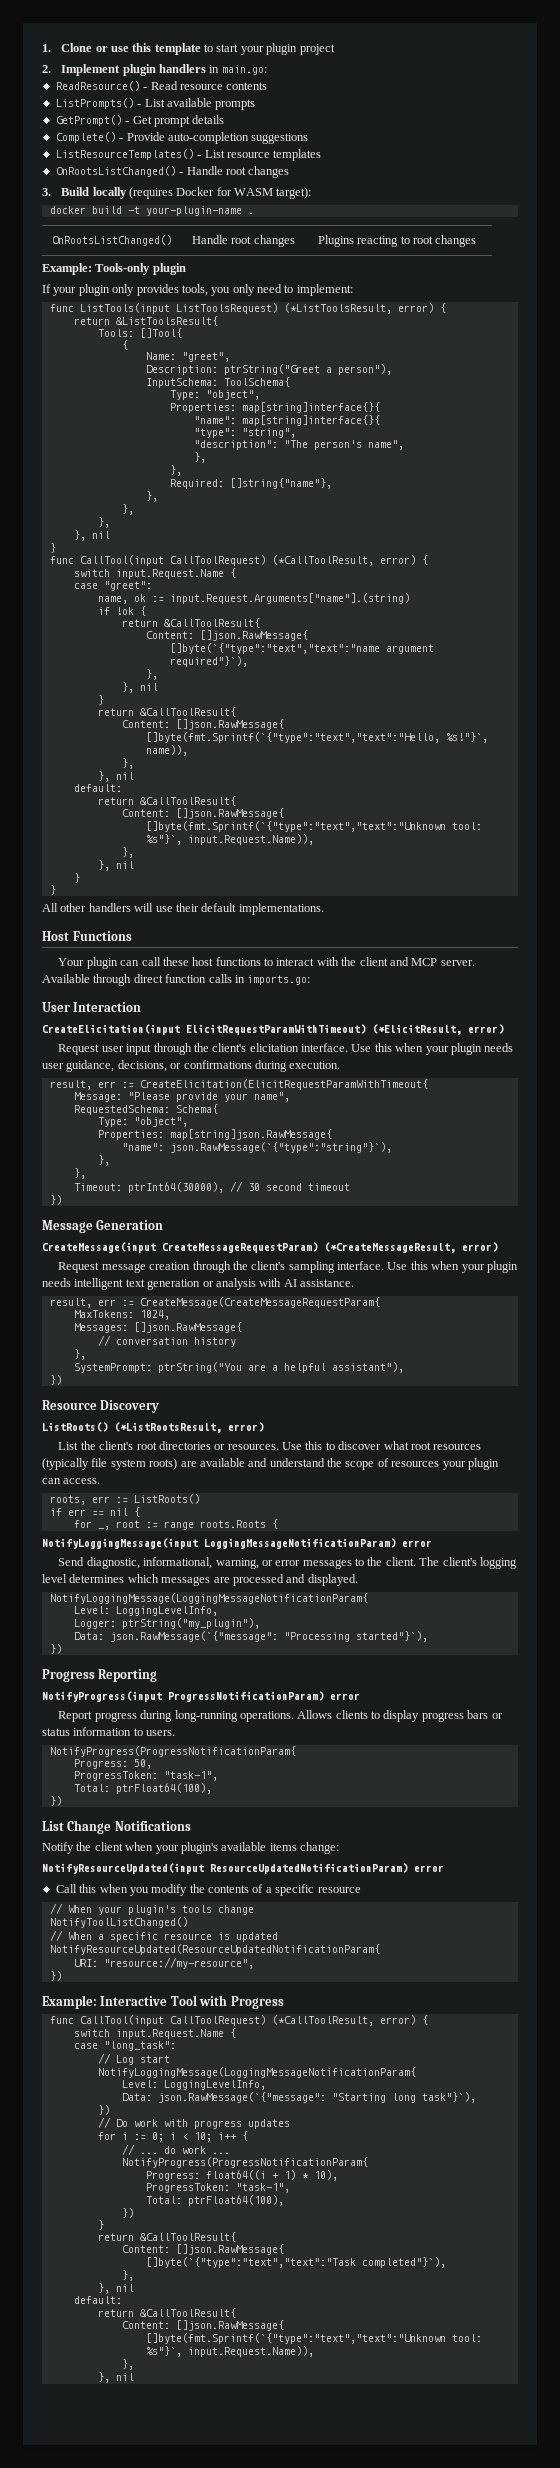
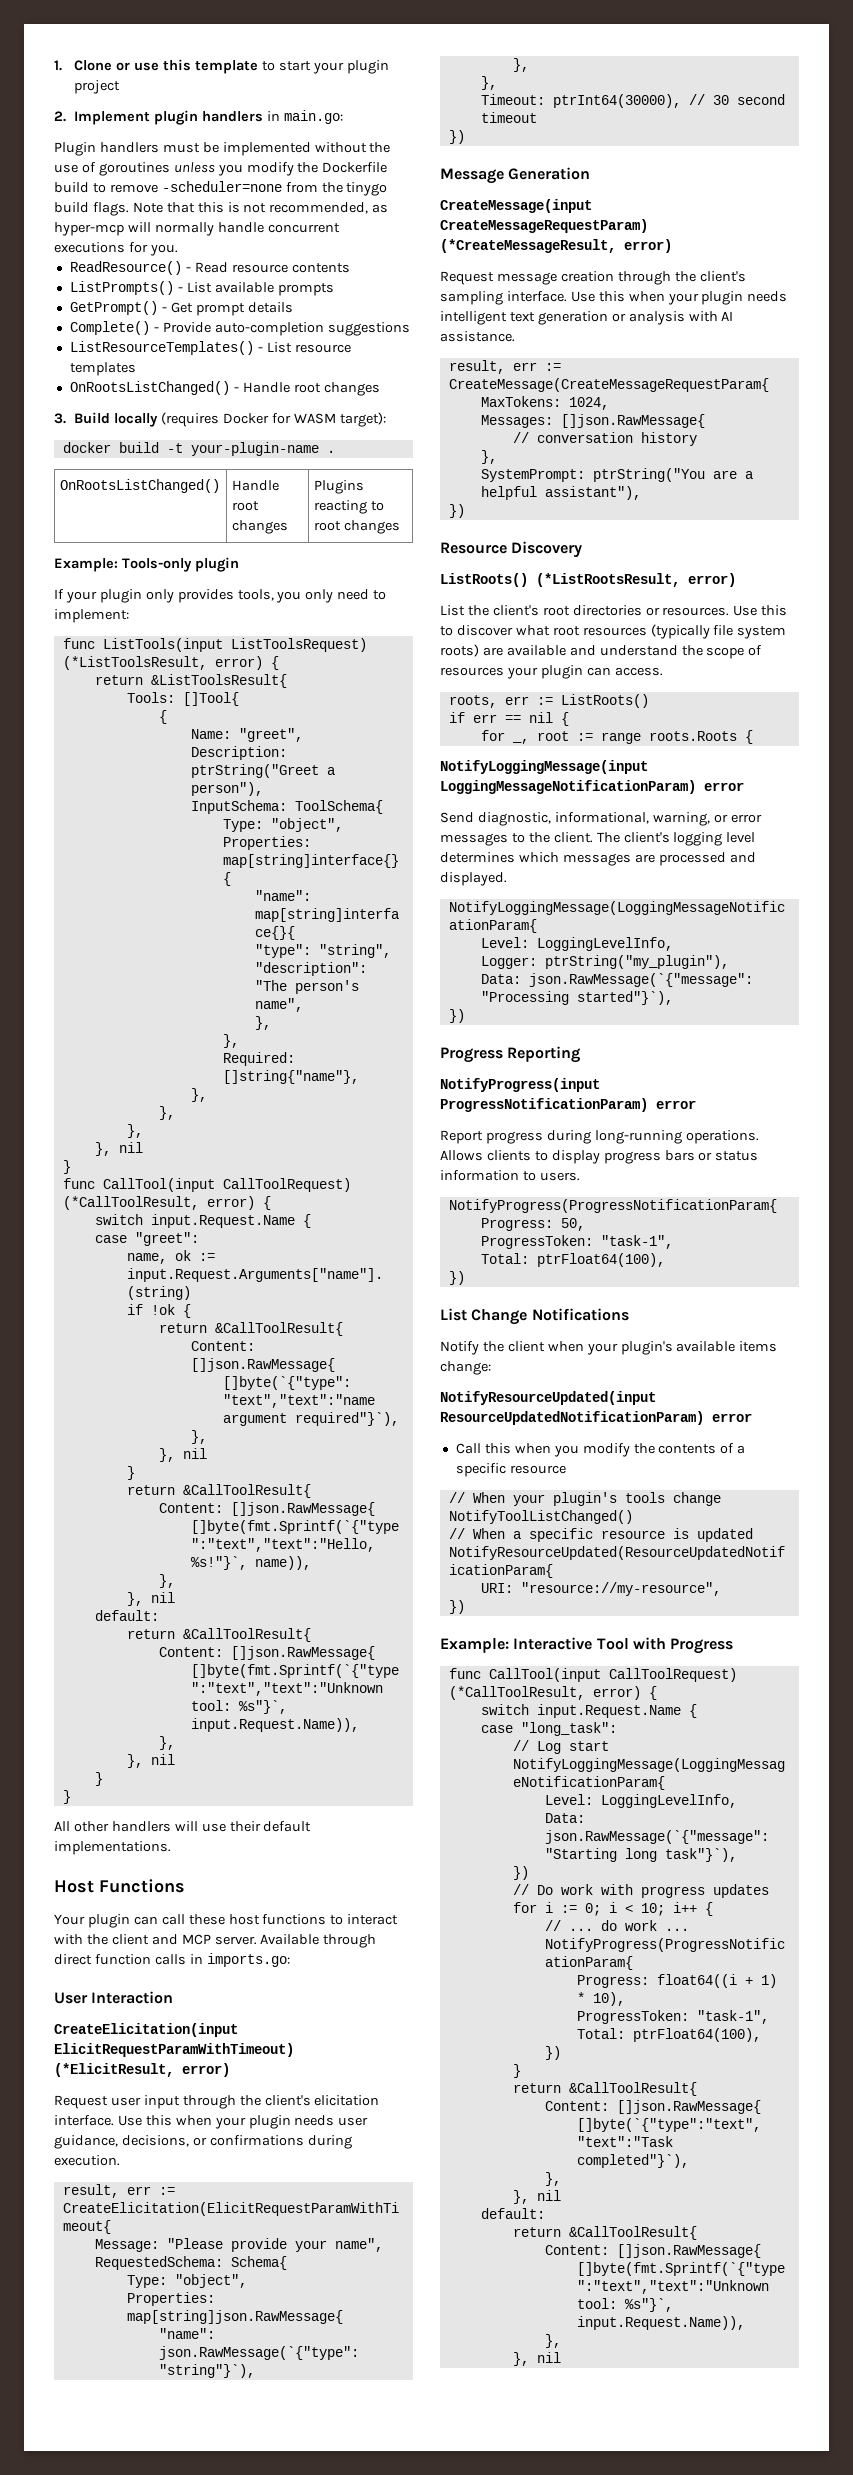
+ Plugin handlers must be implemented without the use of goroutines unless you modify the Dockerfile build to remove -scheduler=none from the tinygo build flags. Note that this is not recommended, as hyper-mcp will normally handle concurrent executions for you.

